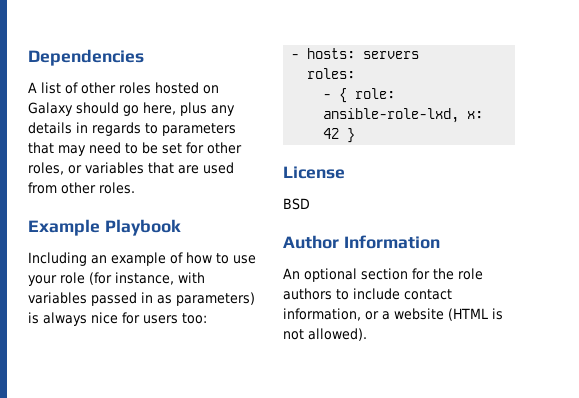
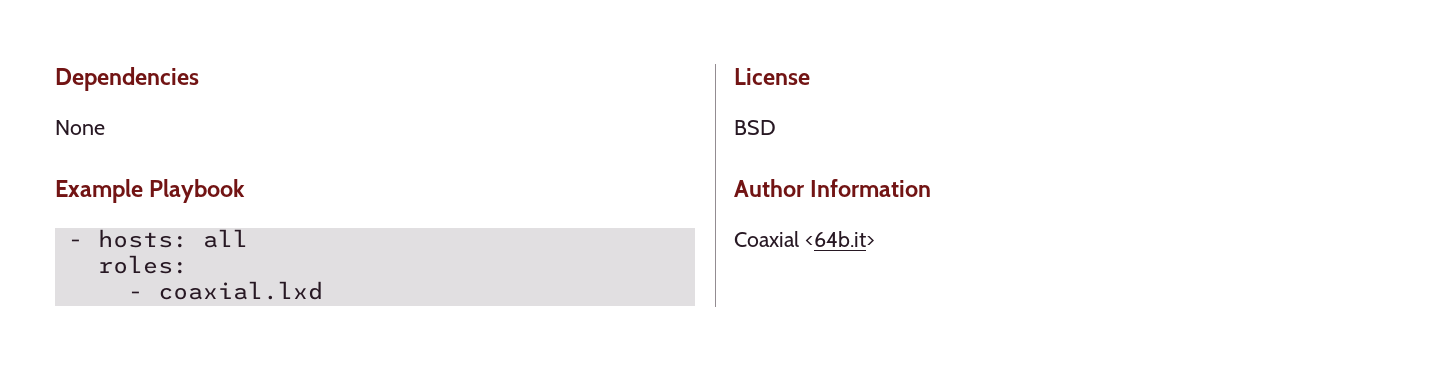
- A list of other roles hosted on Galaxy should go here, plus any details in regards to parameters that may need to be set for other roles, or variables that are used from other roles.
+ None
  Example Playbook
- Including an example of how to use your role (for instance, with variables passed in as parameters) is always nice for users too:
- - hosts: servers
+ - hosts: all
- - { role: ansible-role-lxd, x: 42 }
+ - coaxial.lxd
  License
  BSD
  Author Information
- An optional section for the role authors to include contact information, or a website (HTML is not allowed).
+ Coaxial <64b.it>

